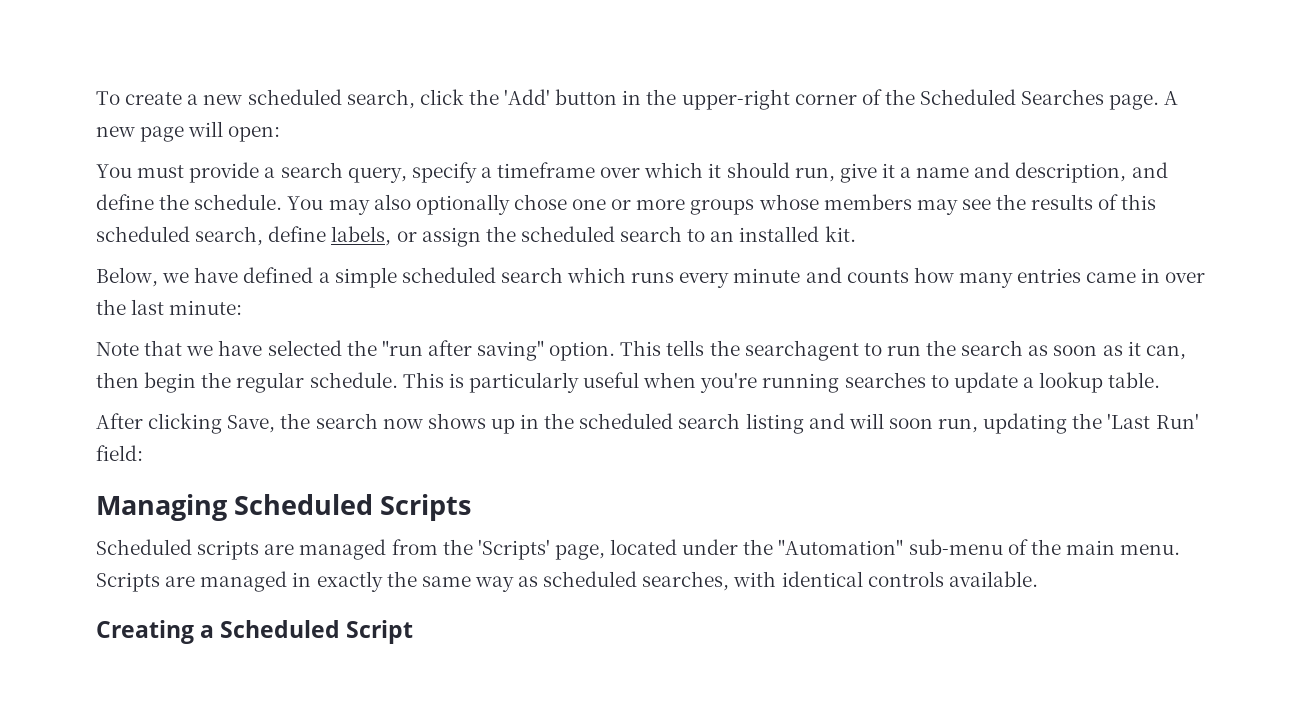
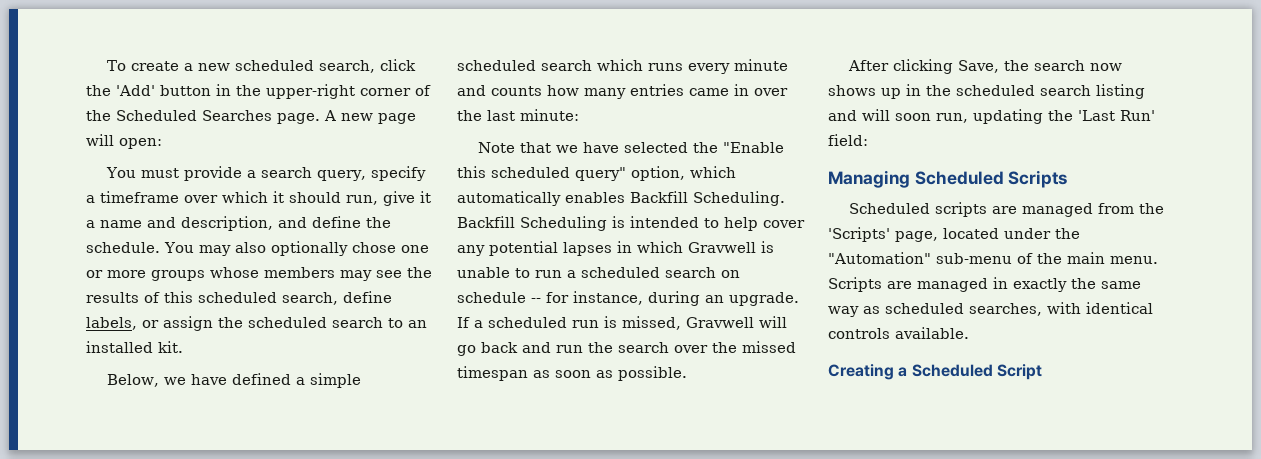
- Note that we have selected the "run after saving" option. This tells the searchagent to run the search as soon as it can, then begin the regular schedule. This is particularly useful when you're running searches to update a lookup table.
+ Note that we have selected the "Enable this scheduled query" option, which automatically enables Backfill Scheduling. Backfill Scheduling is intended to help cover any potential lapses in which Gravwell is unable to run a scheduled search on schedule -- for instance, during an upgrade. If a scheduled run is missed, Gravwell will go back and run the search over the missed timespan as soon as possible.

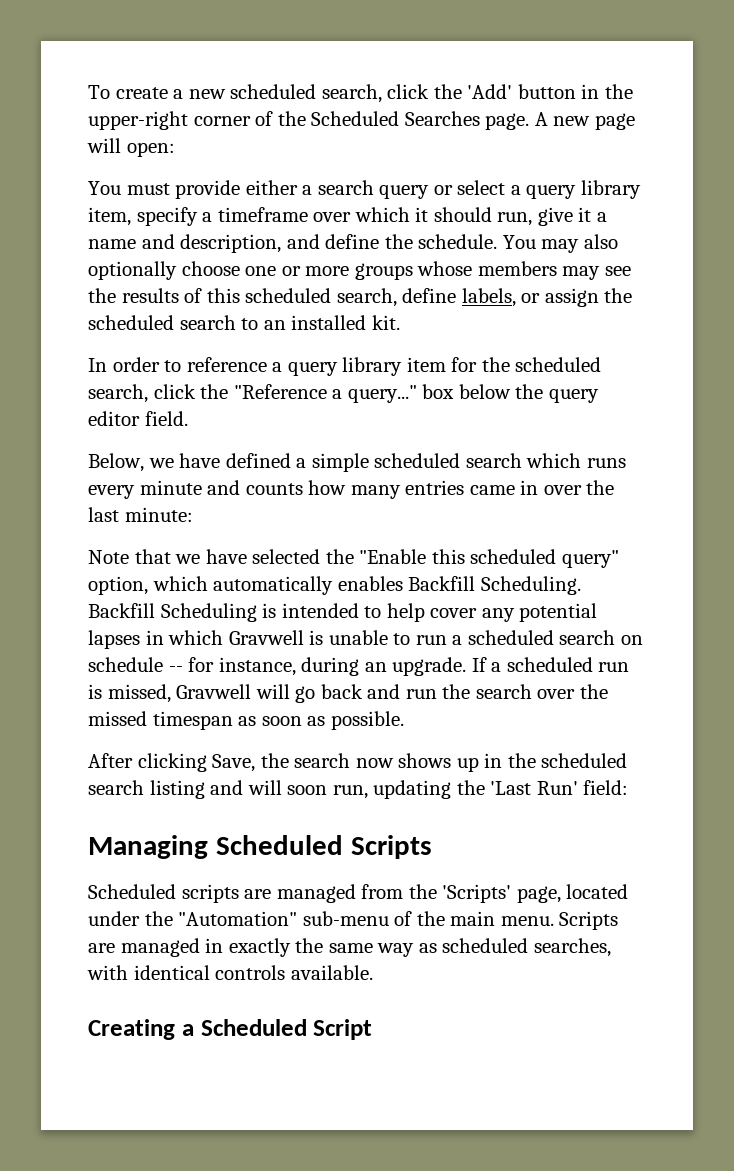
- You must provide a search query, specify a timeframe over which it should run, give it a name and description, and define the schedule.
+ You must provide either a search query or select a query library item, specify a timeframe over which it should run, give it a name and description, and define the schedule.
- You may also optionally chose one or more groups whose members may see the results of this scheduled search, define labels, or assign the scheduled search to an installed kit.
+ You may also optionally choose one or more groups whose members may see the results of this scheduled search, define labels, or assign the scheduled search to an installed kit.
+ In order to reference a query library item for the scheduled search, click the "Reference a query..." box below the query editor field.

